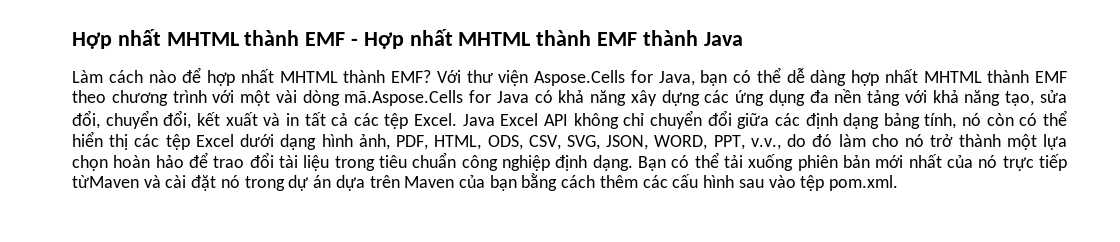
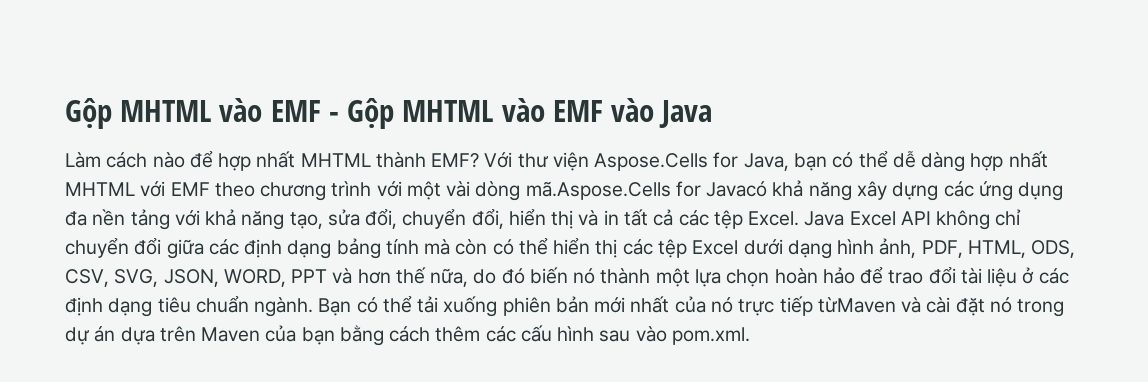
- Hợp nhất MHTML thành EMF - Hợp nhất MHTML thành EMF thành Java
+ Gộp MHTML vào EMF - Gộp MHTML vào EMF vào Java
- Với thư viện Aspose.Cells for Java, bạn có thể dễ dàng hợp nhất MHTML thành EMF theo chương trình với một vài dòng mã.Aspose.Cells for Java có khả năng xây dựng các ứng dụng đa nền tảng với khả năng tạo, sửa đổi, chuyển đổi, kết xuất và in tất cả các tệp Excel.
+ Với thư viện Aspose.Cells for Java, bạn có thể dễ dàng hợp nhất MHTML với EMF theo chương trình với một vài dòng mã.Aspose.Cells for Javacó khả năng xây dựng các ứng dụng đa nền tảng với khả năng tạo, sửa đổi, chuyển đổi, hiển thị và in tất cả các tệp Excel.
- Java Excel API không chỉ chuyển đổi giữa các định dạng bảng tính, nó còn có thể hiển thị các tệp Excel dưới dạng hình ảnh, PDF, HTML, ODS, CSV, SVG, JSON, WORD, PPT, v.v., do đó làm cho nó trở thành một lựa chọn hoàn hảo để trao đổi tài liệu trong tiêu chuẩn công nghiệp định dạng.
+ Java Excel API không chỉ chuyển đổi giữa các định dạng bảng tính mà còn có thể hiển thị các tệp Excel dưới dạng hình ảnh, PDF, HTML, ODS, CSV, SVG, JSON, WORD, PPT và hơn thế nữa, do đó biến nó thành một lựa chọn hoàn hảo để trao đổi tài liệu ở các định dạng tiêu chuẩn ngành.
- Bạn có thể tải xuống phiên bản mới nhất của nó trực tiếp từMaven và cài đặt nó trong dự án dựa trên Maven của bạn bằng cách thêm các cấu hình sau vào tệp pom.xml.
+ Bạn có thể tải xuống phiên bản mới nhất của nó trực tiếp từMaven và cài đặt nó trong dự án dựa trên Maven của bạn bằng cách thêm các cấu hình sau vào pom.xml.

